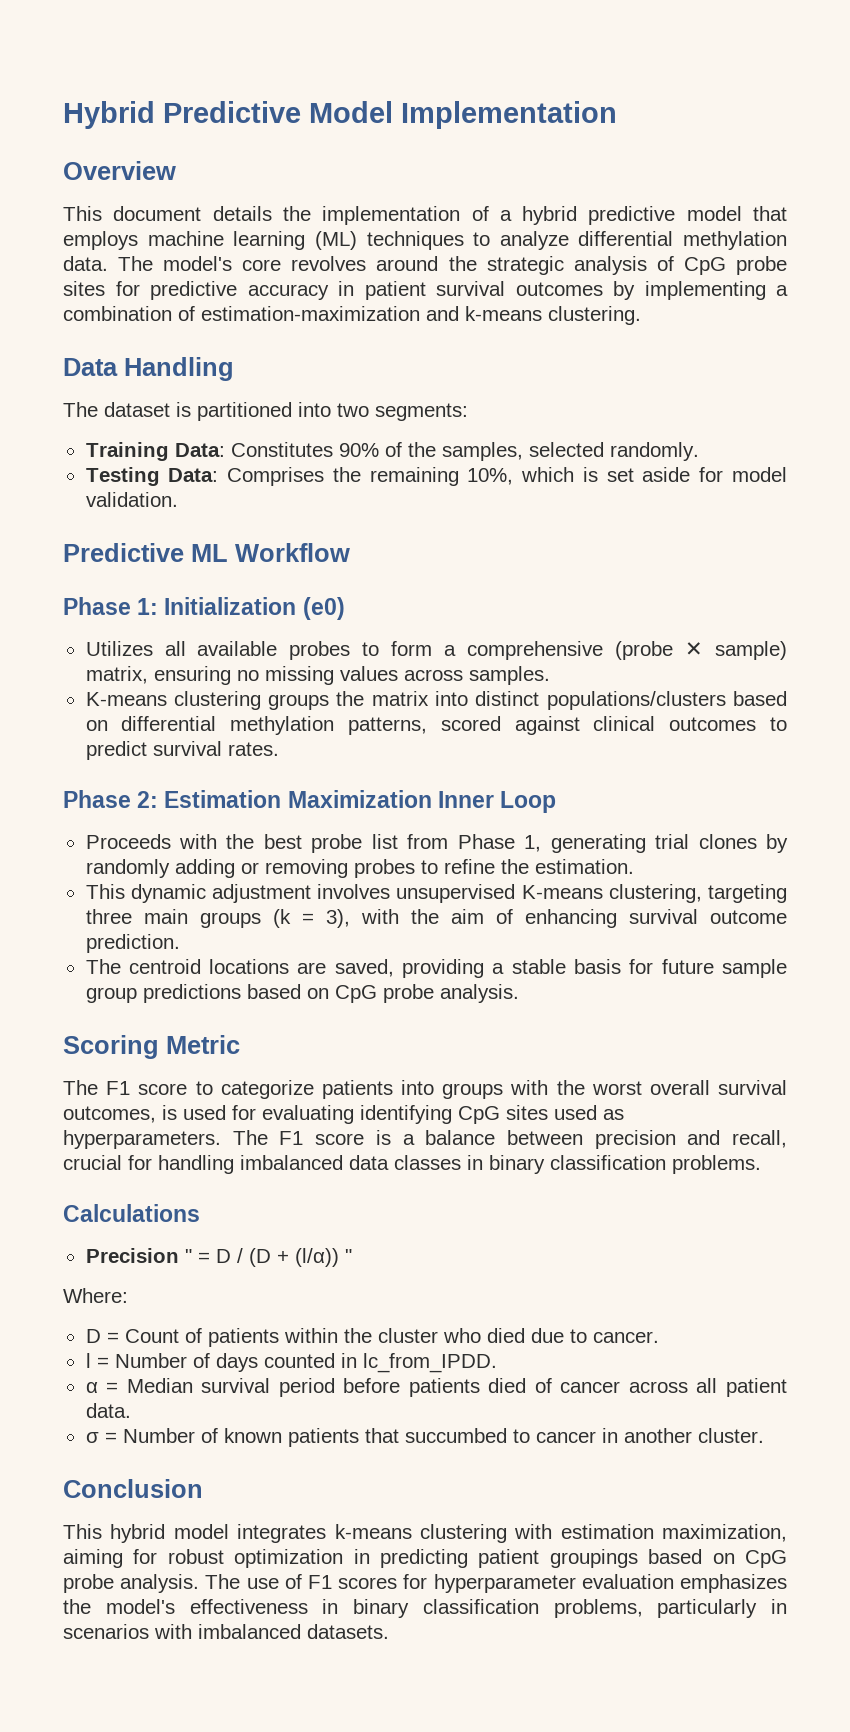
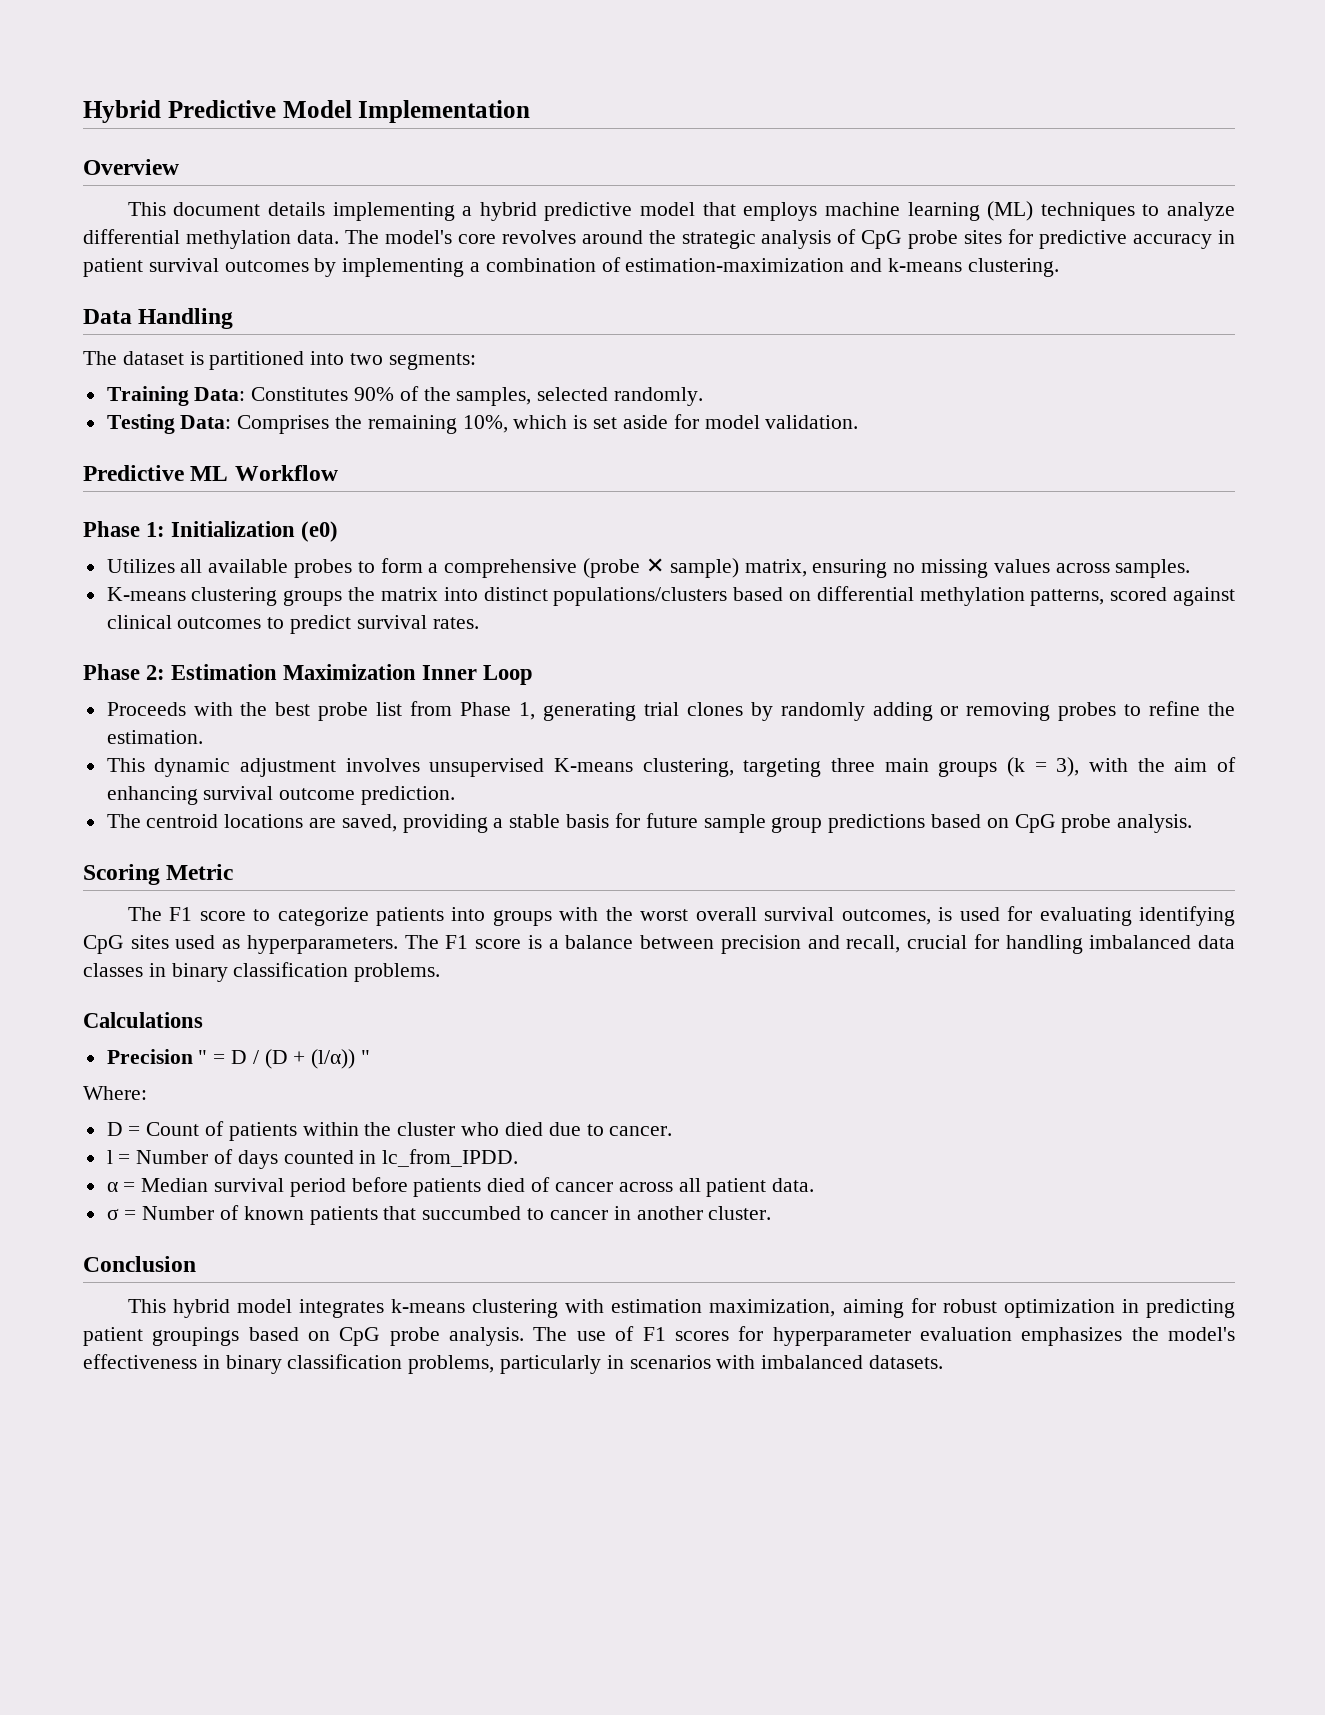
- This document details the implementation of a hybrid predictive model that employs machine learning (ML) techniques to analyze differential methylation data.
+ This document details implementing a hybrid predictive model that employs machine learning (ML) techniques to analyze differential methylation data.

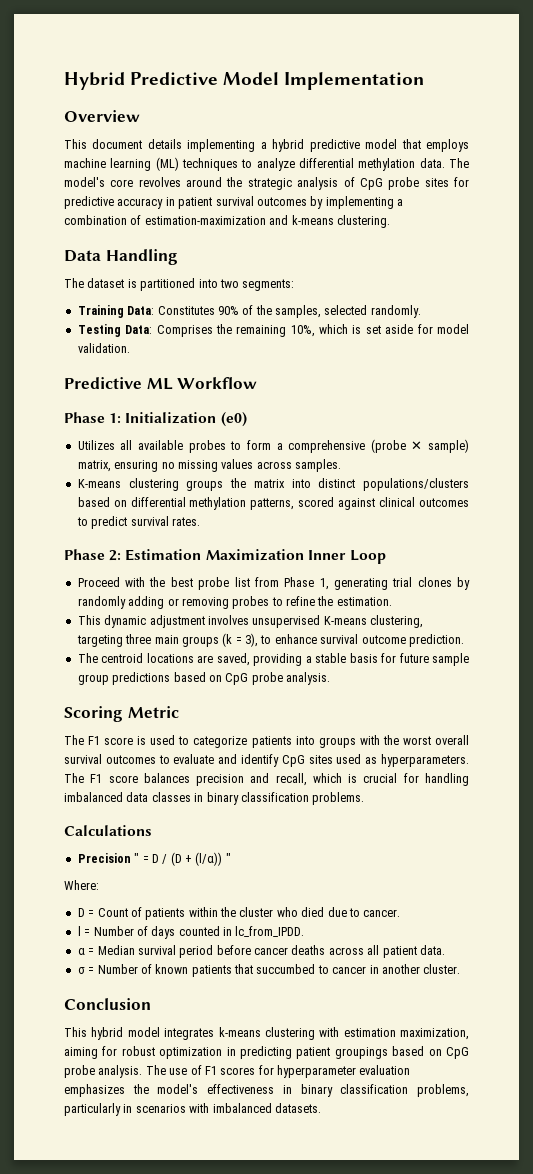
- Proceeds with the best probe list from Phase 1, generating trial clones by randomly adding or removing probes to refine the estimation.
+ Proceed with the best probe list from Phase 1, generating trial clones by randomly adding or removing probes to refine the estimation.
- This dynamic adjustment involves unsupervised K-means clustering, targeting three main groups (k = 3), with the aim of enhancing survival outcome prediction.
+ This dynamic adjustment involves unsupervised K-means clustering, targeting three main groups (k = 3), to enhance survival outcome prediction.
- The F1 score to categorize patients into groups with the worst overall survival outcomes, is used for evaluating identifying CpG sites used as hyperparameters.
+ The F1 score is used to categorize patients into groups with the worst overall survival outcomes to evaluate and identify CpG sites used as hyperparameters.
- The F1 score is a balance between precision and recall, crucial for handling imbalanced data classes in binary classification problems.
+ The F1 score balances precision and recall, which is crucial for handling imbalanced data classes in binary classification problems.
- α = Median survival period before patients died of cancer across all patient data.
+ α = Median survival period before cancer deaths across all patient data.

